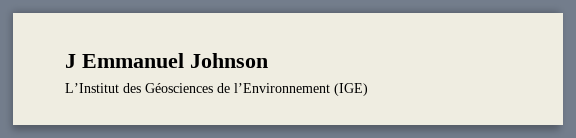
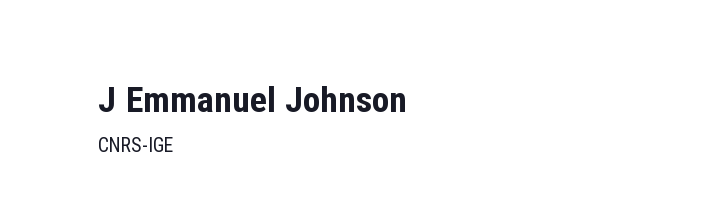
- L’Institut des Géosciences de l’Environnement (IGE)
+ CNRS-IGE

